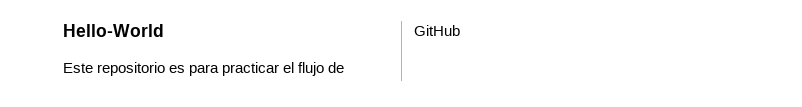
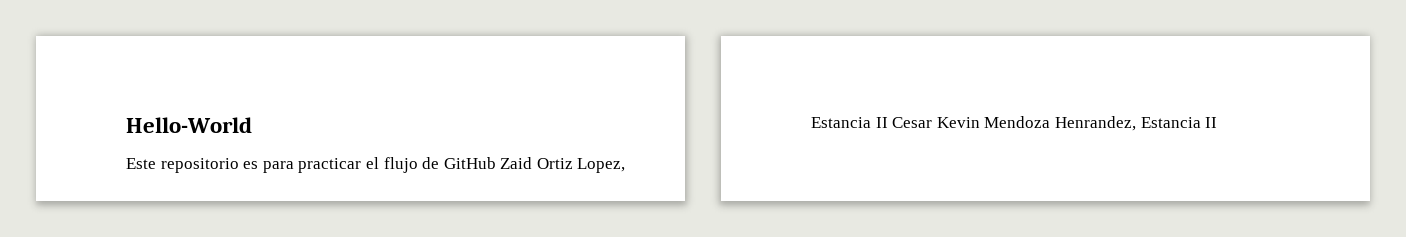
- Este repositorio es para practicar el flujo de GitHub
+ Este repositorio es para practicar el flujo de GitHub Zaid Ortiz Lopez, Estancia II Cesar Kevin Mendoza Henrandez, Estancia II

